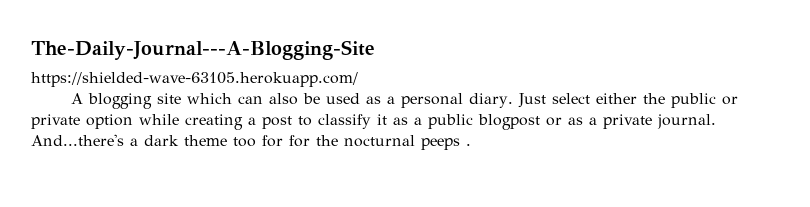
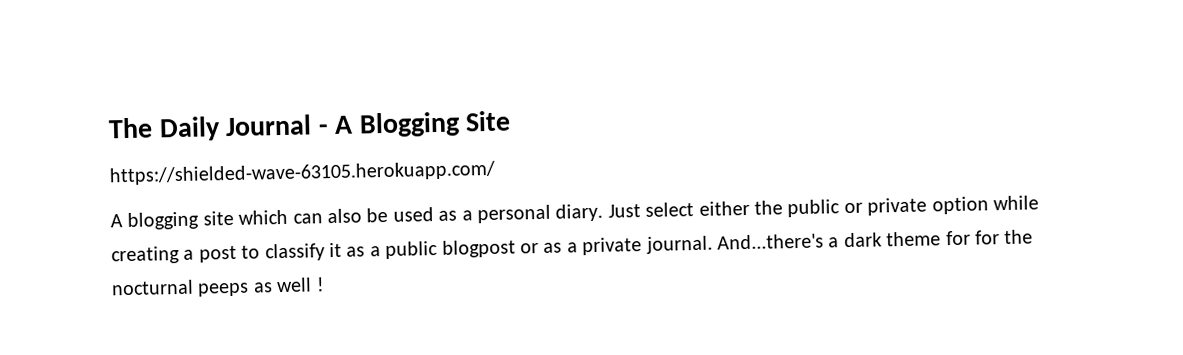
- The-Daily-Journal---A-Blogging-Site
+ The Daily Journal - A Blogging Site
- And...there's a dark theme too for for the nocturnal peeps .
+ And...there's a dark theme for for the nocturnal peeps as well !

